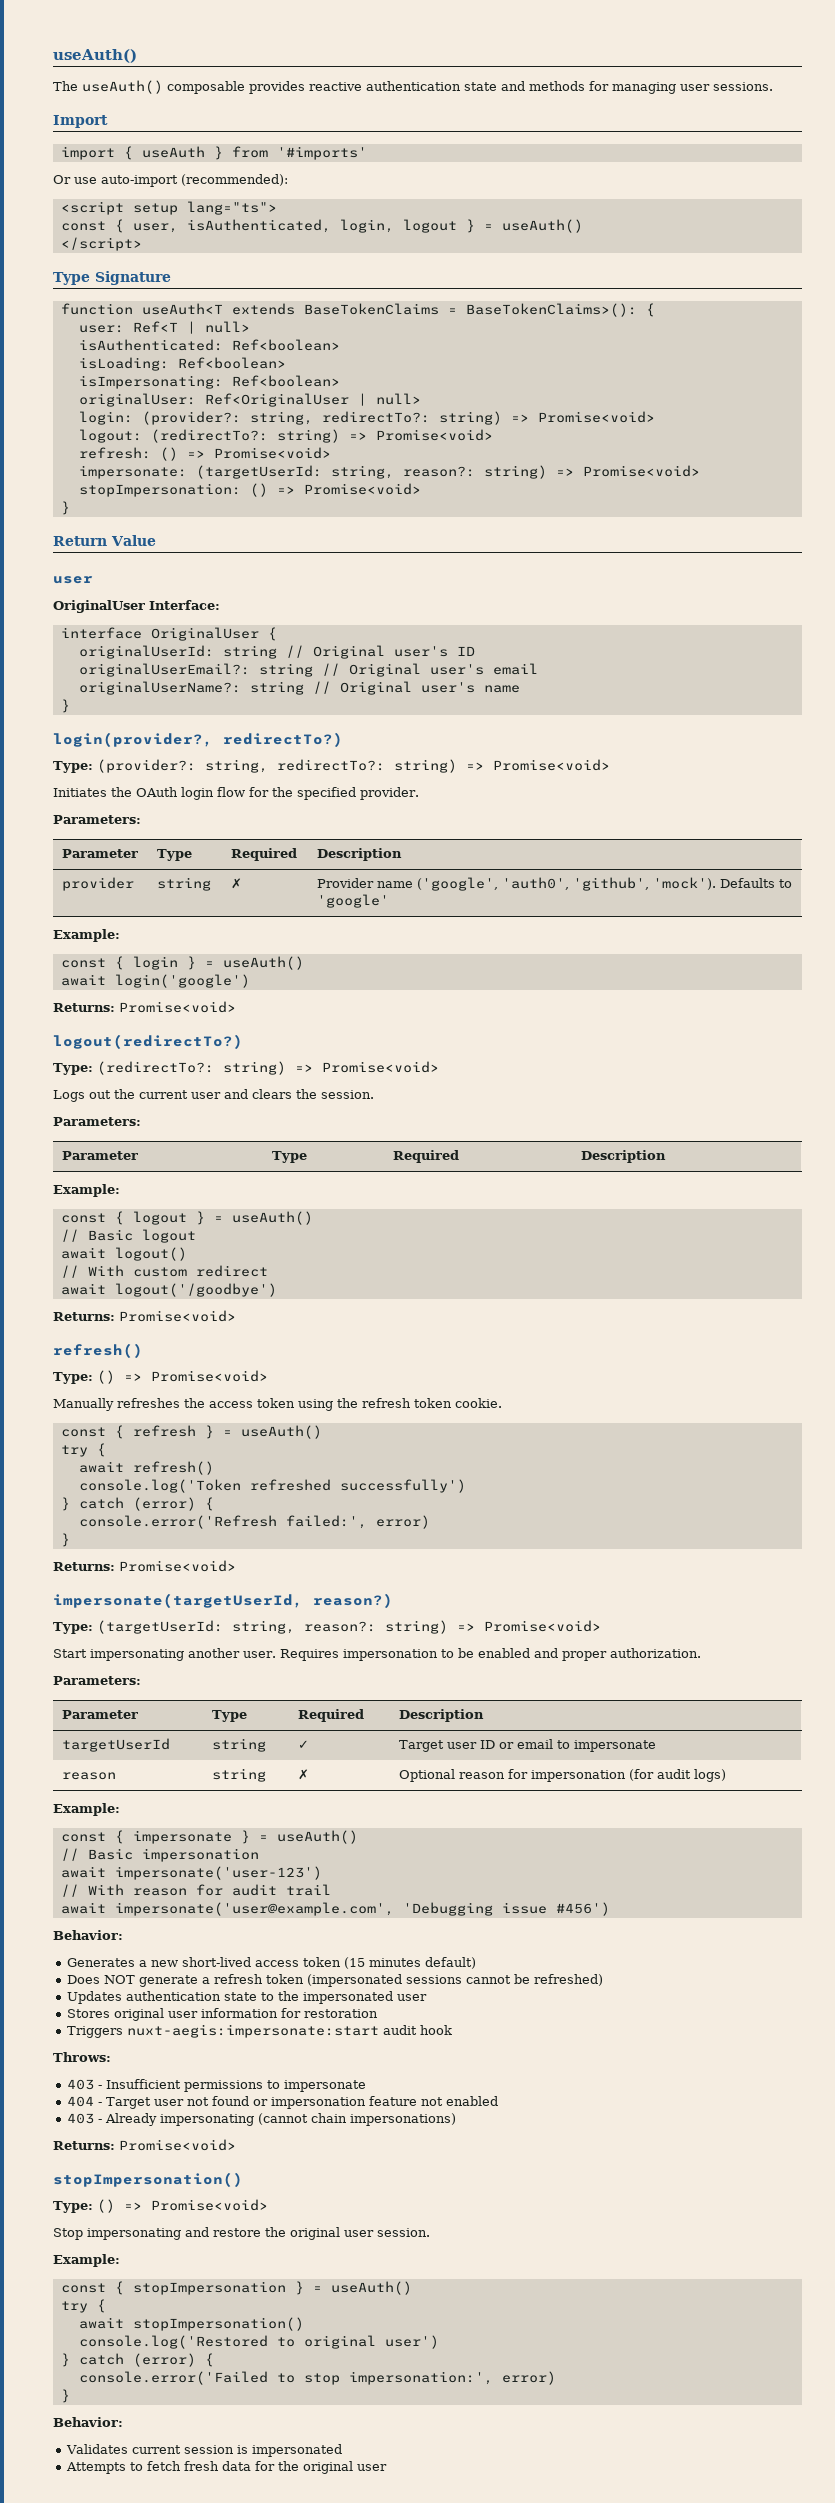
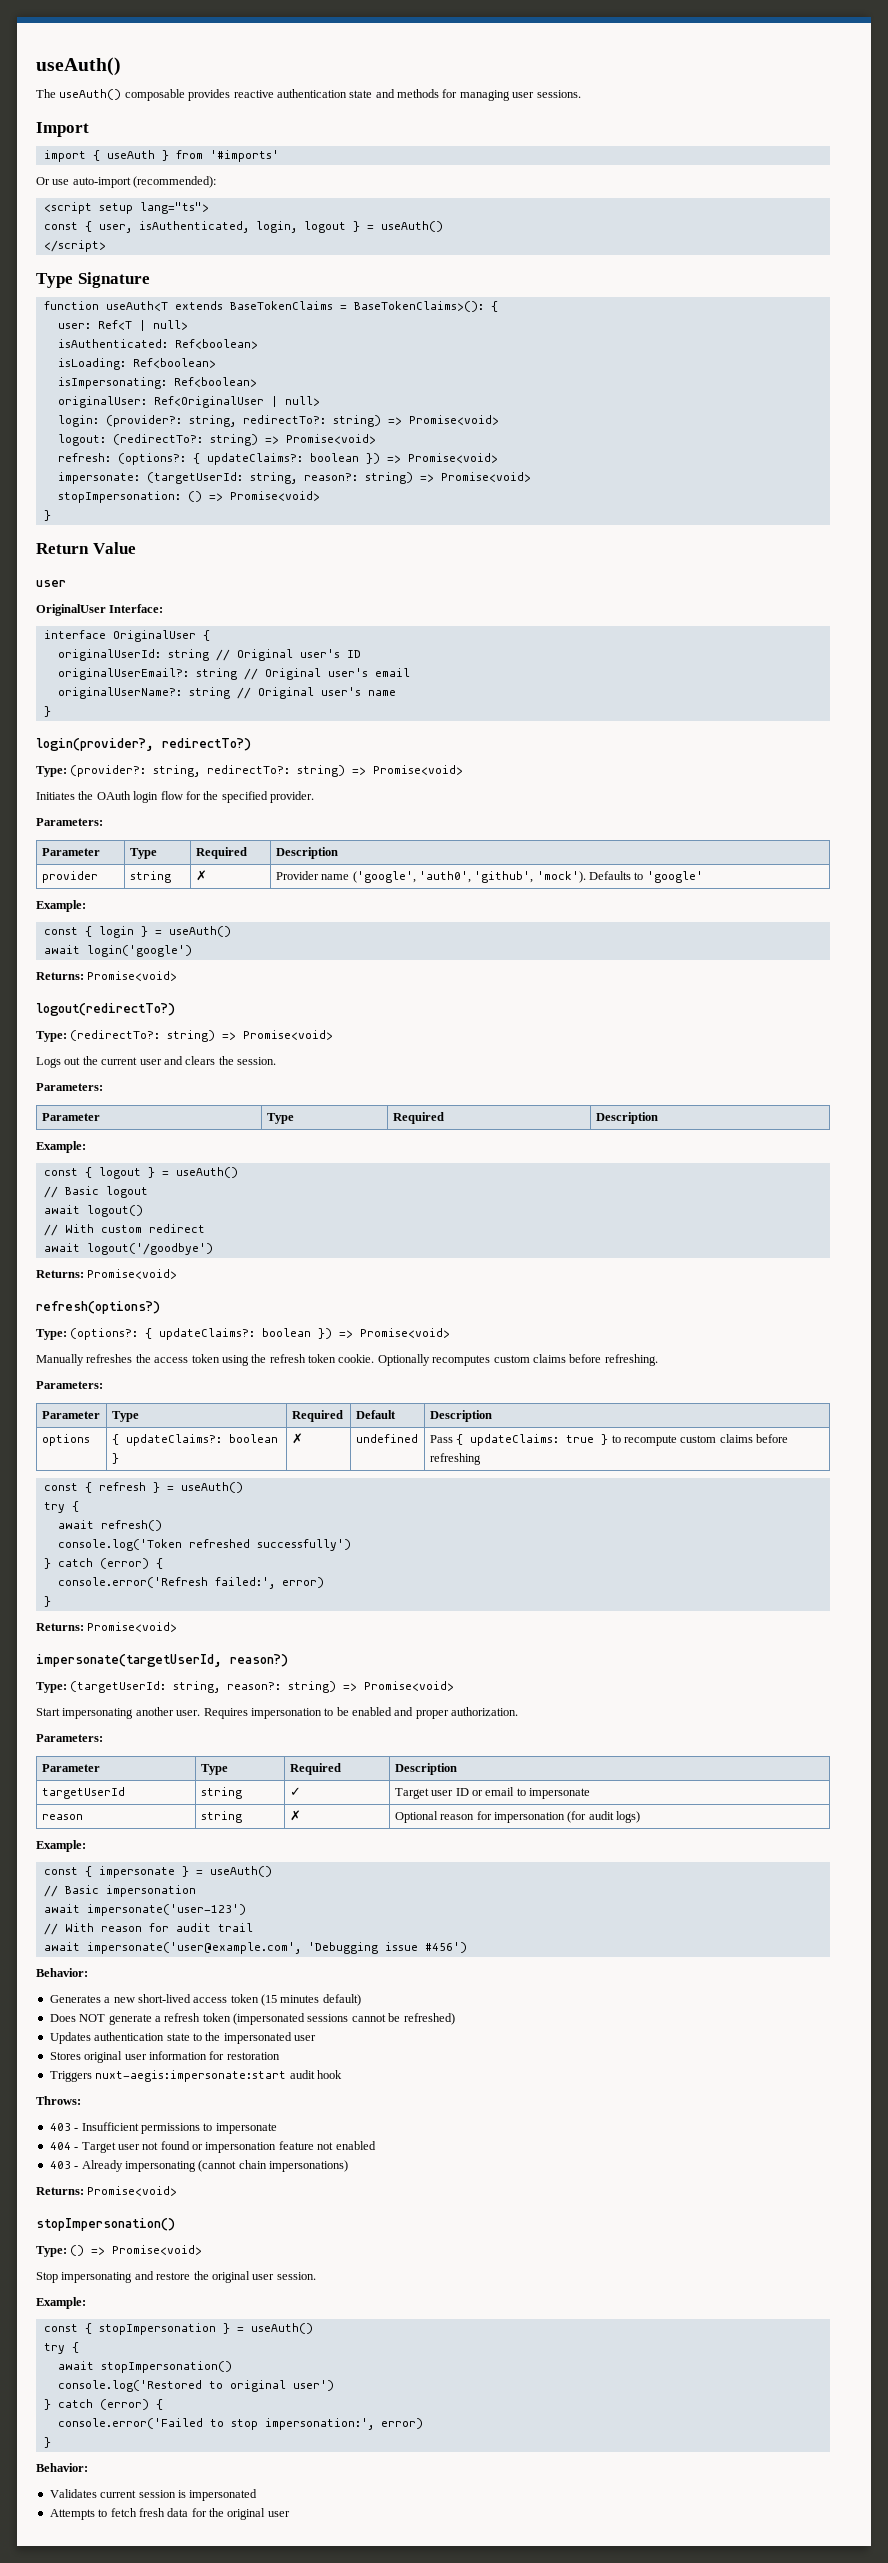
- refresh: () => Promise<void>
+ refresh: (options?: { updateClaims?: boolean }) => Promise<void>
  await logout('/goodbye')
  Returns: Promise<void>
- refresh()
- Type: () => Promise<void>
+ refresh(options?)
+ Type: (options?: { updateClaims?: boolean }) => Promise<void>
+ Optionally recomputes custom claims before refreshing.
+ Parameters:
+ Parameter | Type | Required | Default | Description
+ options | { updateClaims?: boolean } | ✗ | undefined | Pass { updateClaims: true } to recompute custom claims before refreshing

